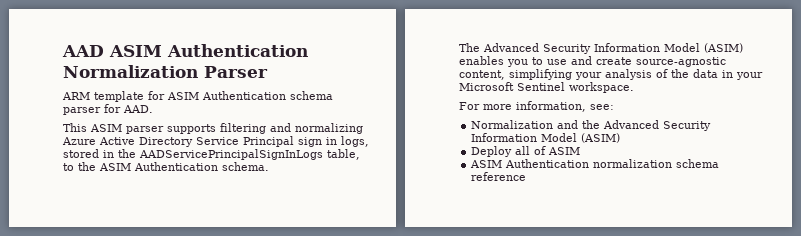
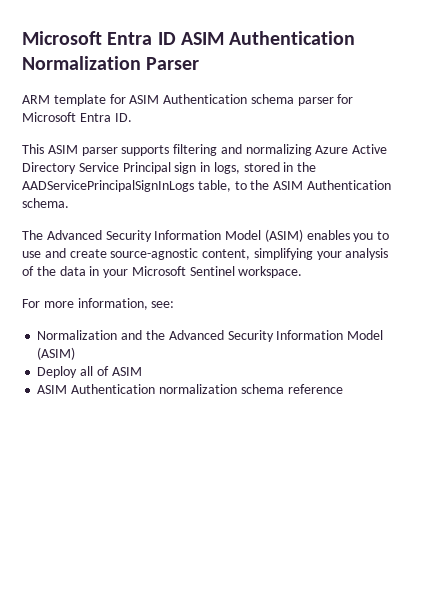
- AAD ASIM Authentication Normalization Parser
+ Microsoft Entra ID ASIM Authentication Normalization Parser
- ARM template for ASIM Authentication schema parser for AAD.
+ ARM template for ASIM Authentication schema parser for Microsoft Entra ID.

